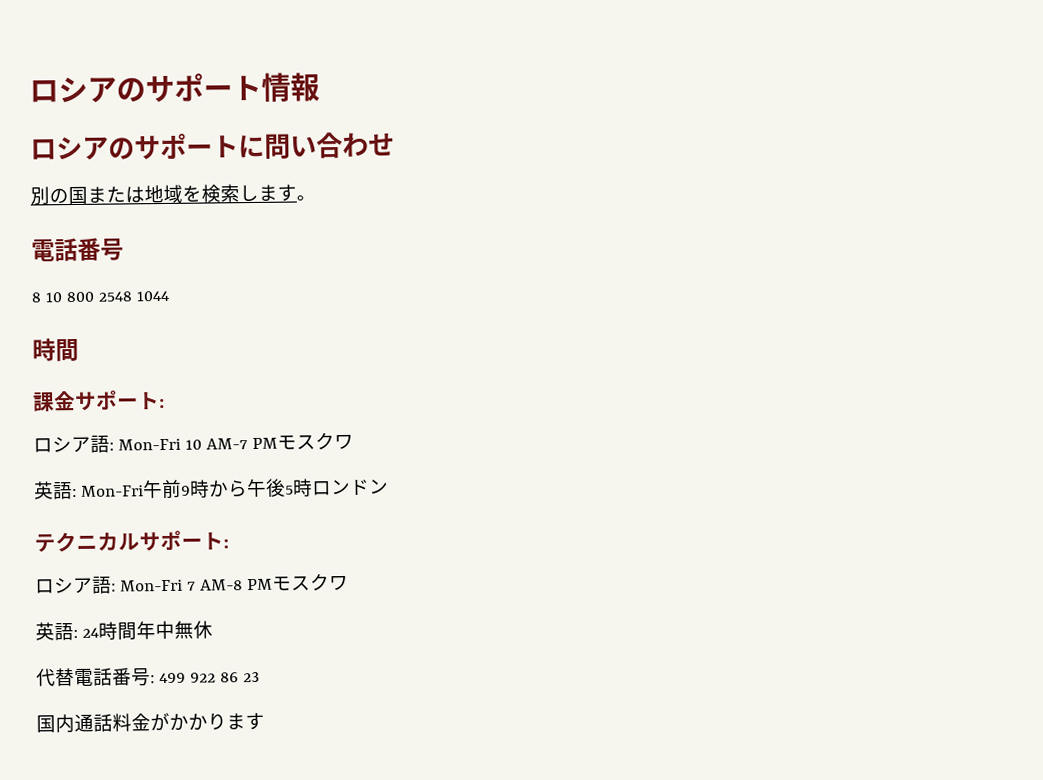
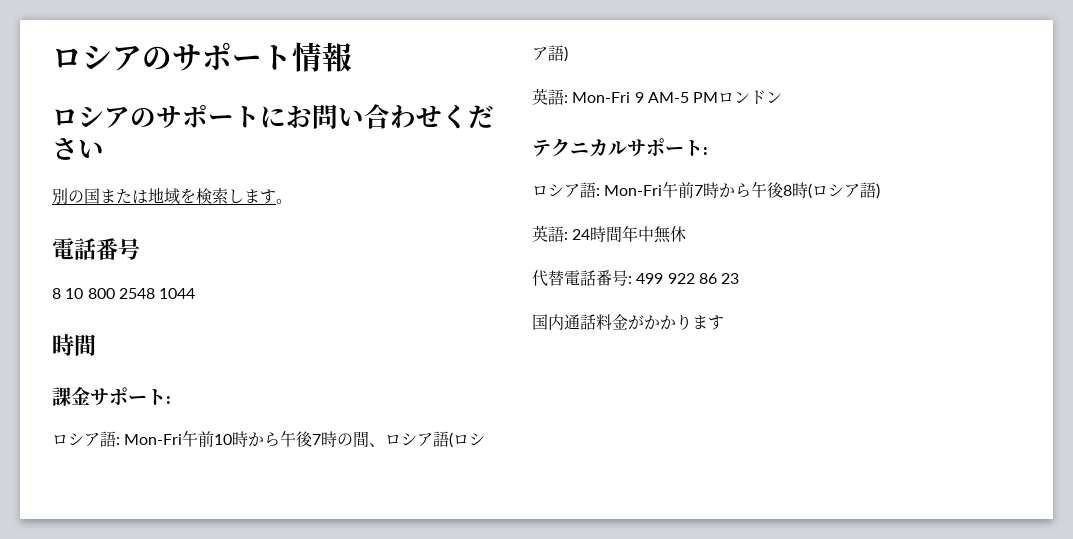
- ロシアのサポートに問い合わせ
+ ロシアのサポートにお問い合わせください
- ロシア語: Mon-Fri 10 AM-7 PMモスクワ
- 英語: Mon-Fri午前9時から午後5時ロンドン
+ ロシア語: Mon-Fri午前10時から午後7時の間、ロシア語(ロシア語)
+ 英語: Mon-Fri 9 AM-5 PMロンドン
- ロシア語: Mon-Fri 7 AM-8 PMモスクワ
+ ロシア語: Mon-Fri午前7時から午後8時(ロシア語)

